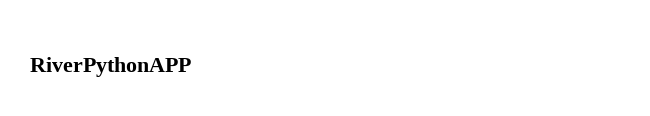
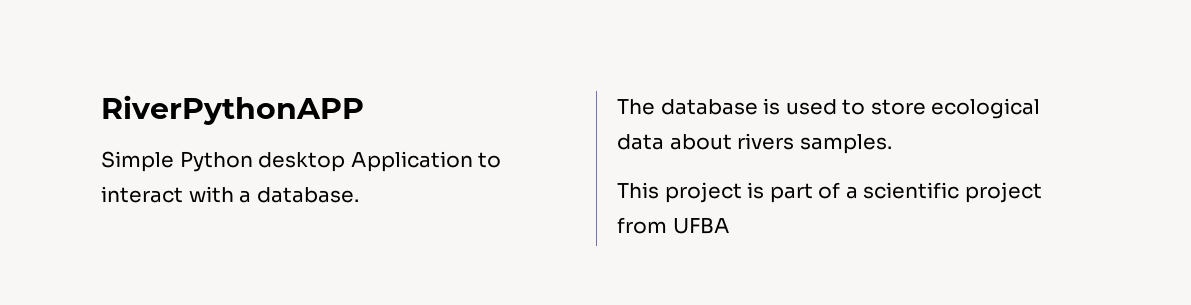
+ Simple Python desktop Application to interact with a database.
+ The database is used to store ecological data about rivers samples.
+ This project is part of a scientific project from UFBA

